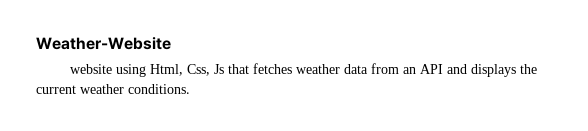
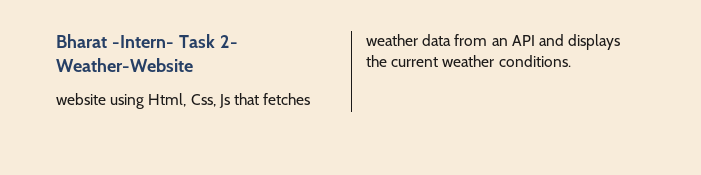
- Weather-Website
+ Bharat -Intern- Task 2- Weather-Website

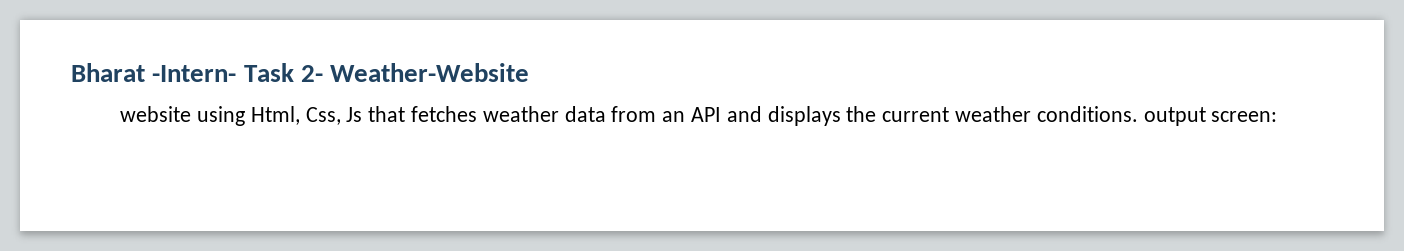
- website using Html, Css, Js that fetches weather data from an API and displays the current weather conditions.
+ website using Html, Css, Js that fetches weather data from an API and displays the current weather conditions. output screen:

